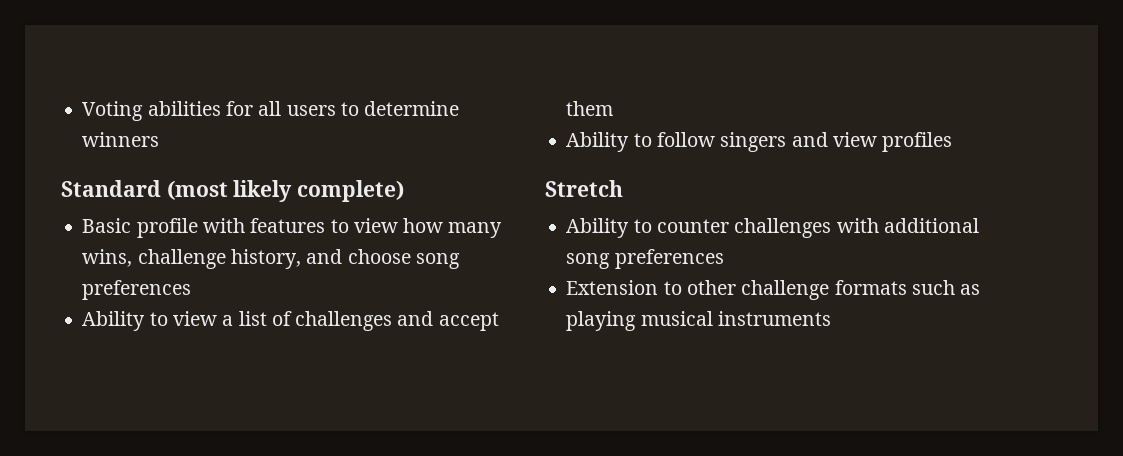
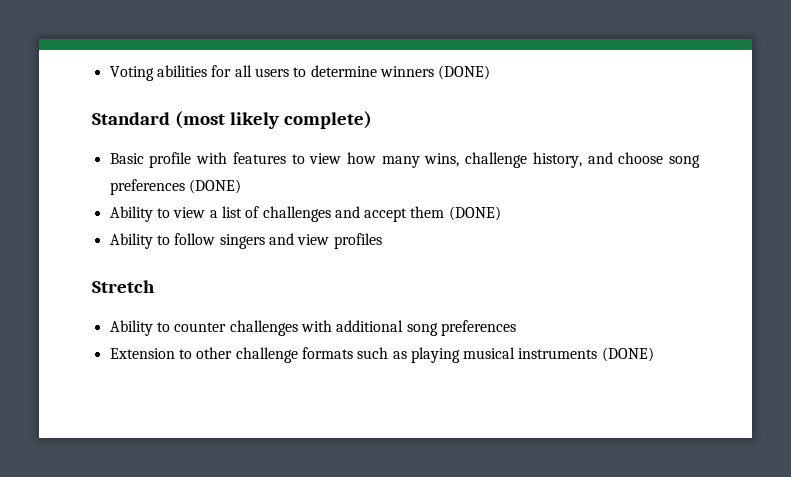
- Voting abilities for all users to determine winners
+ Voting abilities for all users to determine winners (DONE)
- Basic profile with features to view how many wins, challenge history, and choose song preferences
+ Basic profile with features to view how many wins, challenge history, and choose song preferences (DONE)
- Ability to view a list of challenges and accept them
+ Ability to view a list of challenges and accept them (DONE)
- Extension to other challenge formats such as playing musical instruments
+ Extension to other challenge formats such as playing musical instruments (DONE)

